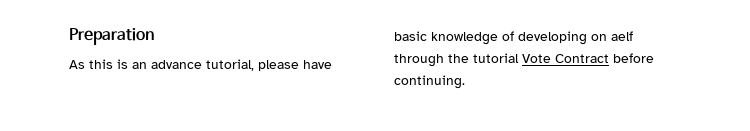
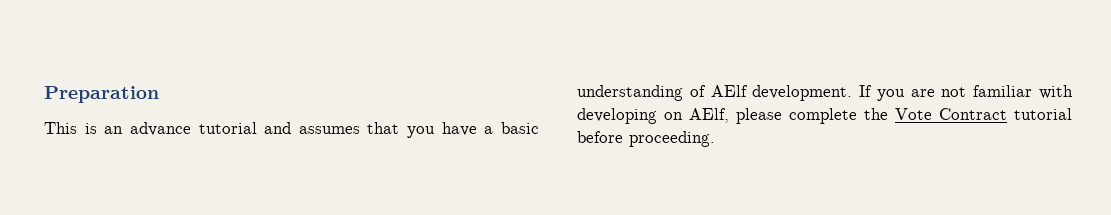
- As this is an advance tutorial, please have basic knowledge of developing on aelf through the tutorial Vote Contract before continuing.
+ This is an advance tutorial and assumes that you have a basic understanding of AElf development. If you are not familiar with developing on AElf, please complete the Vote Contract tutorial before proceeding.

